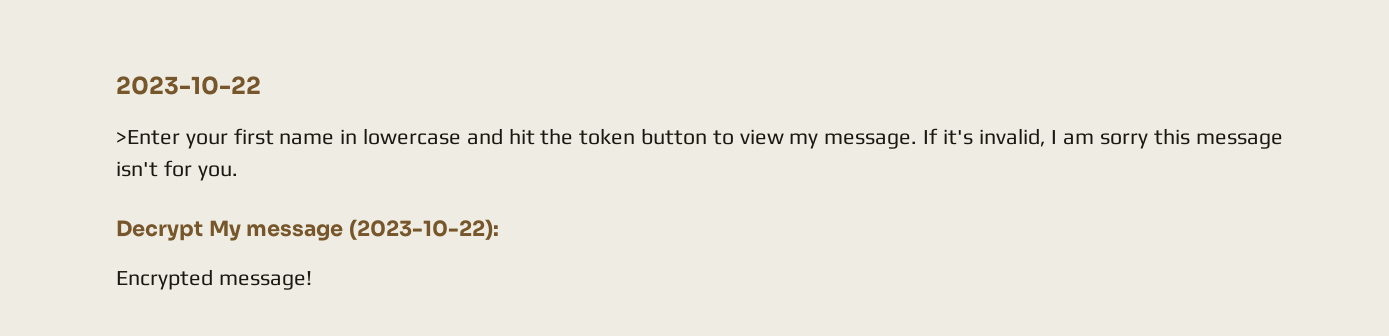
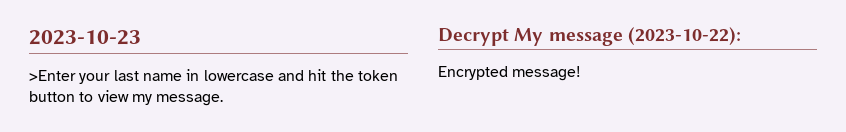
- 2023-10-22
+ 2023-10-23
- >Enter your first name in lowercase and hit the token button to view my message. If it's invalid, I am sorry this message isn't for you.
+ >Enter your last name in lowercase and hit the token button to view my message.

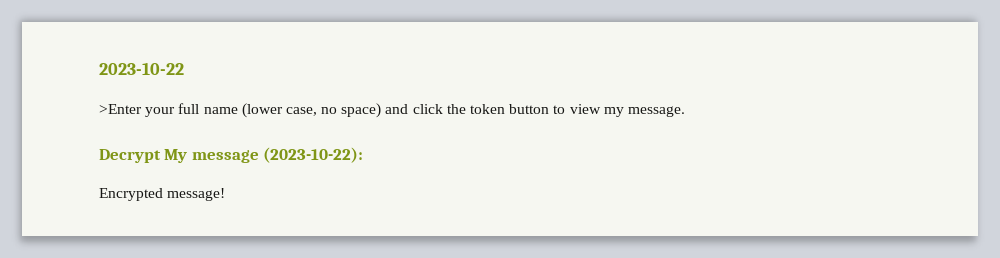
- 2023-10-23
+ 2023-10-22
- >Enter your last name in lowercase and hit the token button to view my message.
+ >Enter your full name (lower case, no space) and click the token button to view my message.

